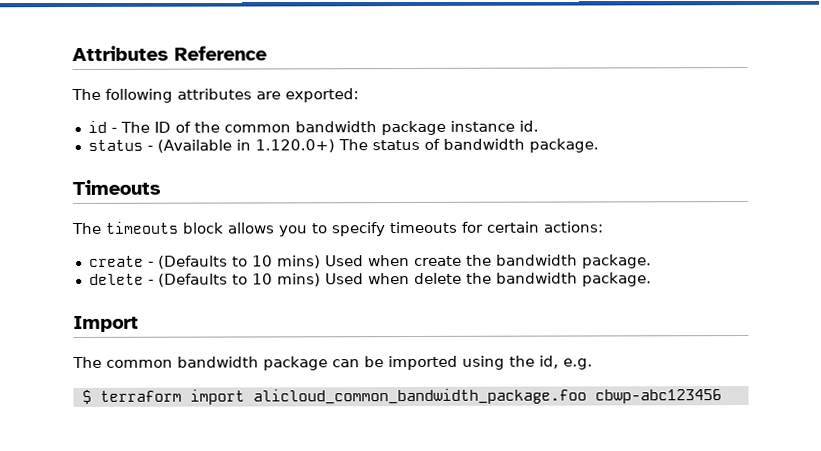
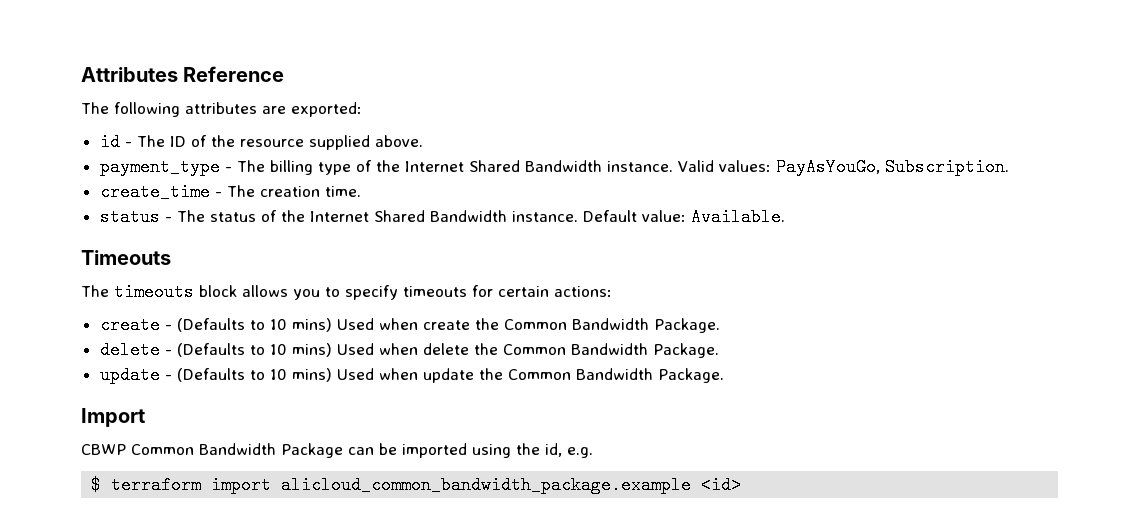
- id - The ID of the common bandwidth package instance id.
- status - (Available in 1.120.0+) The status of bandwidth package.
+ id - The ID of the resource supplied above.
+ payment_type - The billing type of the Internet Shared Bandwidth instance. Valid values: PayAsYouGo, Subscription.
+ create_time - The creation time.
+ status - The status of the Internet Shared Bandwidth instance. Default value: Available.
- create - (Defaults to 10 mins) Used when create the bandwidth package.
+ create - (Defaults to 10 mins) Used when create the Common Bandwidth Package.
- delete - (Defaults to 10 mins) Used when delete the bandwidth package.
+ delete - (Defaults to 10 mins) Used when delete the Common Bandwidth Package.
+ update - (Defaults to 10 mins) Used when update the Common Bandwidth Package.
  Import
- The common bandwidth package can be imported using the id, e.g.
+ CBWP Common Bandwidth Package can be imported using the id, e.g.
- $ terraform import alicloud_common_bandwidth_package.foo cbwp-abc123456
+ $ terraform import alicloud_common_bandwidth_package.example <id>

